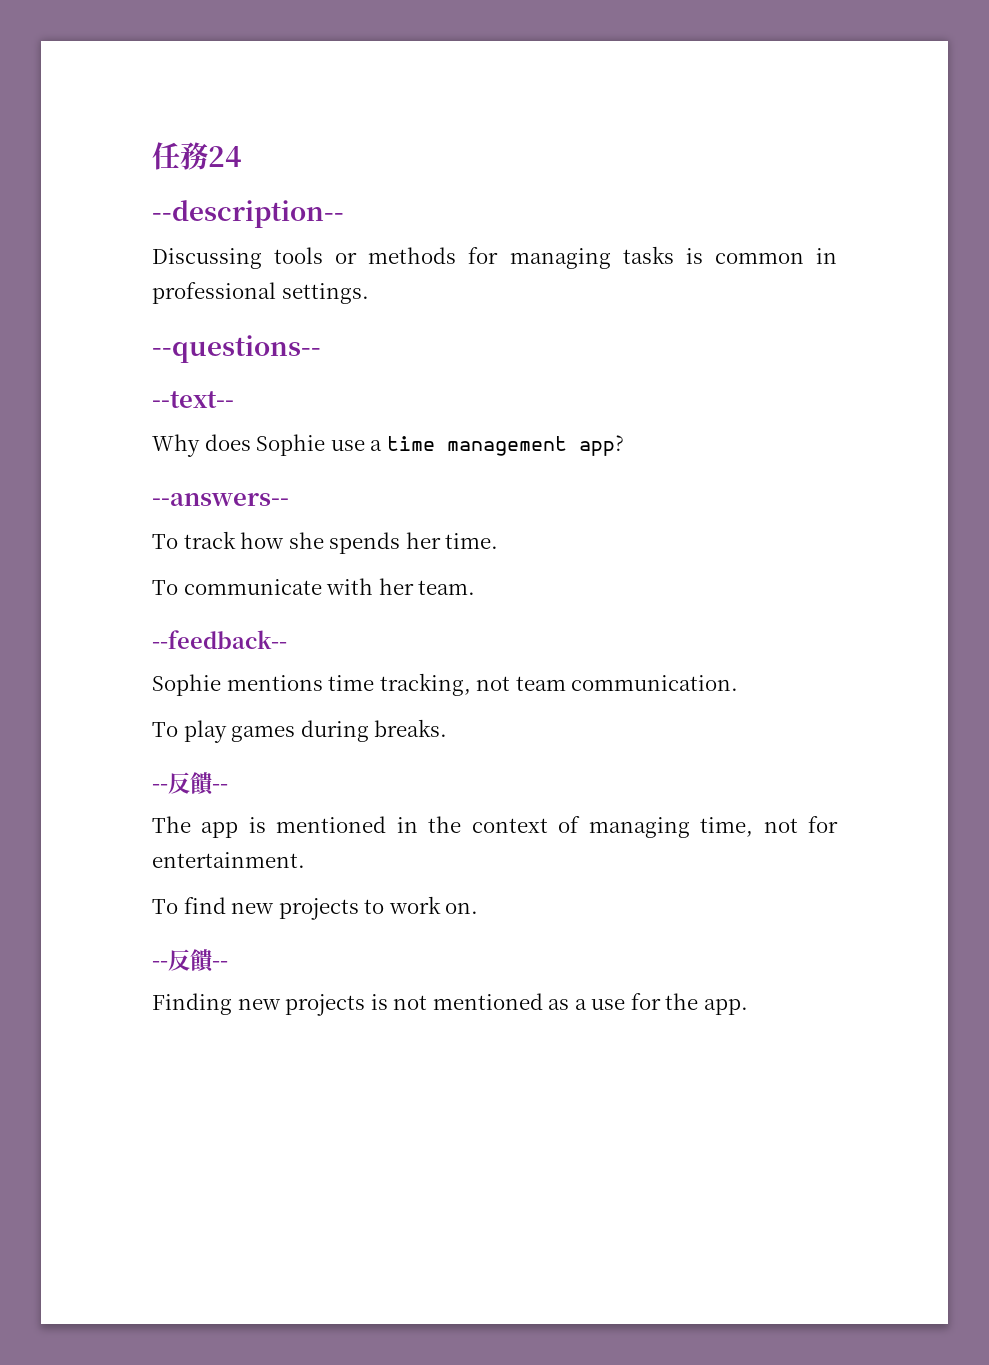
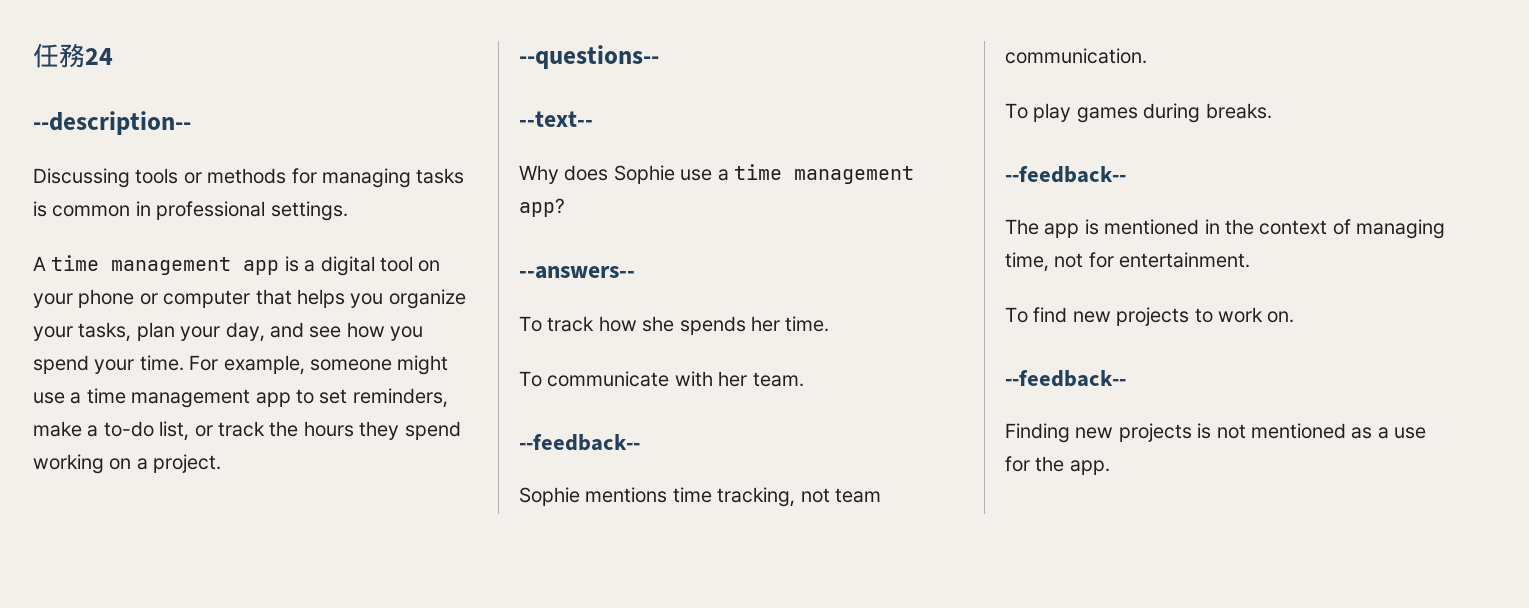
+ A time management app is a digital tool on your phone or computer that helps you organize your tasks, plan your day, and see how you spend your time. For example, someone might use a time management app to set reminders, make a to-do list, or track the hours they spend working on a project.
  To play games during breaks.
- --反饋--
+ --feedback--
  To find new projects to work on.
- --反饋--
+ --feedback--

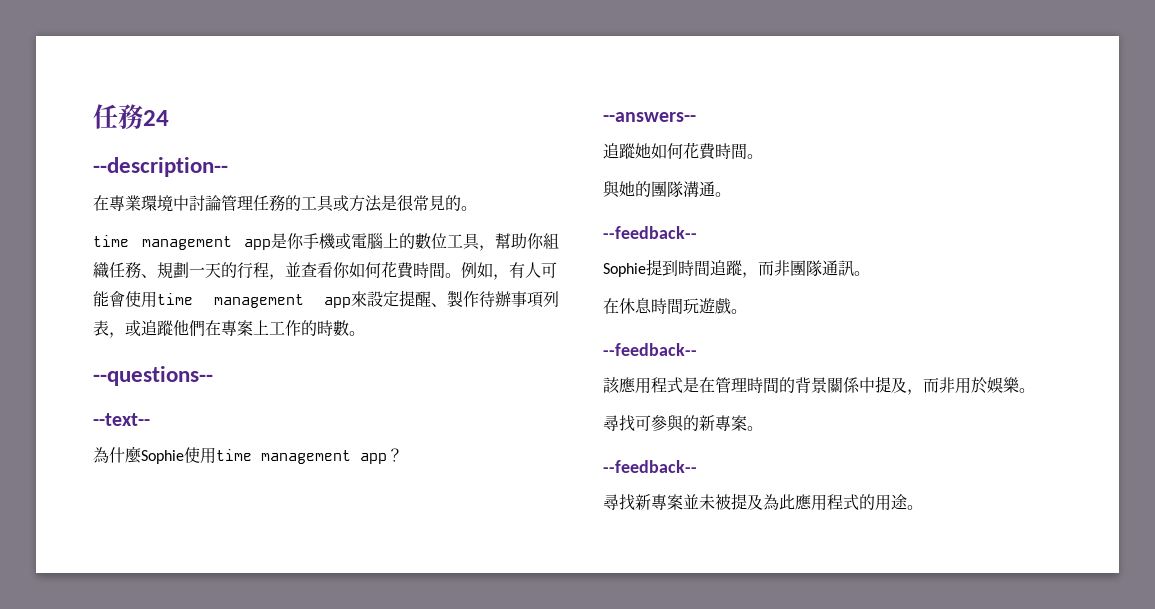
- Discussing tools or methods for managing tasks is common in professional settings.
- A time management app is a digital tool on your phone or computer that helps you organize your tasks, plan your day, and see how you spend your time. For example, someone might use a time management app to set reminders, make a to-do list, or track the hours they spend working on a project.
+ 在專業環境中討論管理任務的工具或方法是很常見的。
+ time management app是你手機或電腦上的數位工具，幫助你組織任務、規劃一天的行程，並查看你如何花費時間。例如，有人可能會使用time management app來設定提醒、製作待辦事項列表，或追蹤他們在專案上工作的時數。
  --questions--
  --text--
- Why does Sophie use a time management app?
+ 為什麼Sophie使用time management app？
- To track how she spends her time.
- To communicate with her team.
+ 追蹤她如何花費時間。
+ 與她的團隊溝通。
  --feedback--
- Sophie mentions time tracking, not team communication.
- To play games during breaks.
+ Sophie提到時間追蹤，而非團隊通訊。
+ 在休息時間玩遊戲。
  --feedback--
- The app is mentioned in the context of managing time, not for entertainment.
- To find new projects to work on.
+ 該應用程式是在管理時間的背景關係中提及，而非用於娛樂。
+ 尋找可參與的新專案。
  --feedback--
- Finding new projects is not mentioned as a use for the app.
+ 尋找新專案並未被提及為此應用程式的用途。

